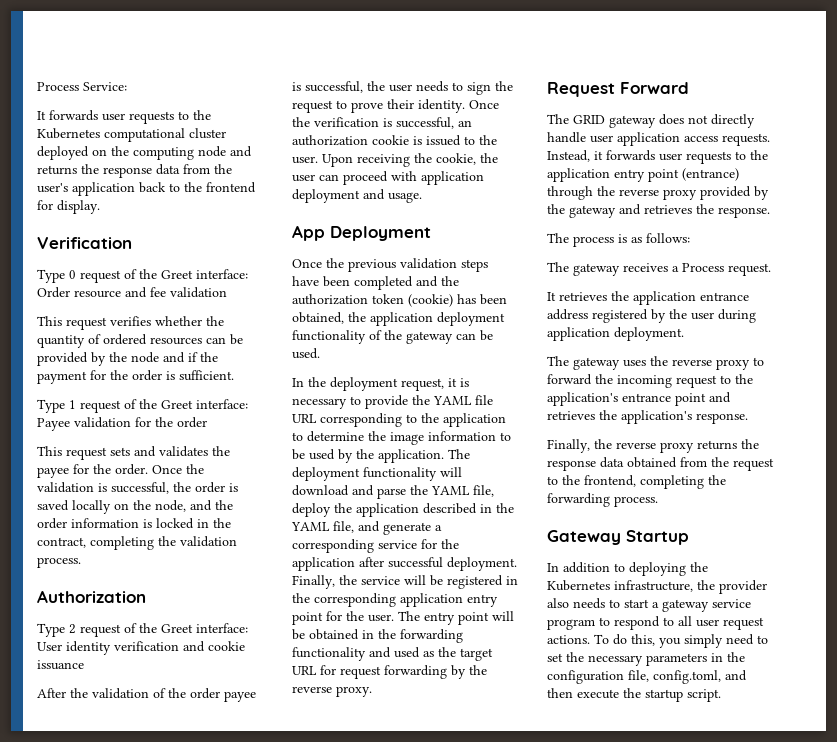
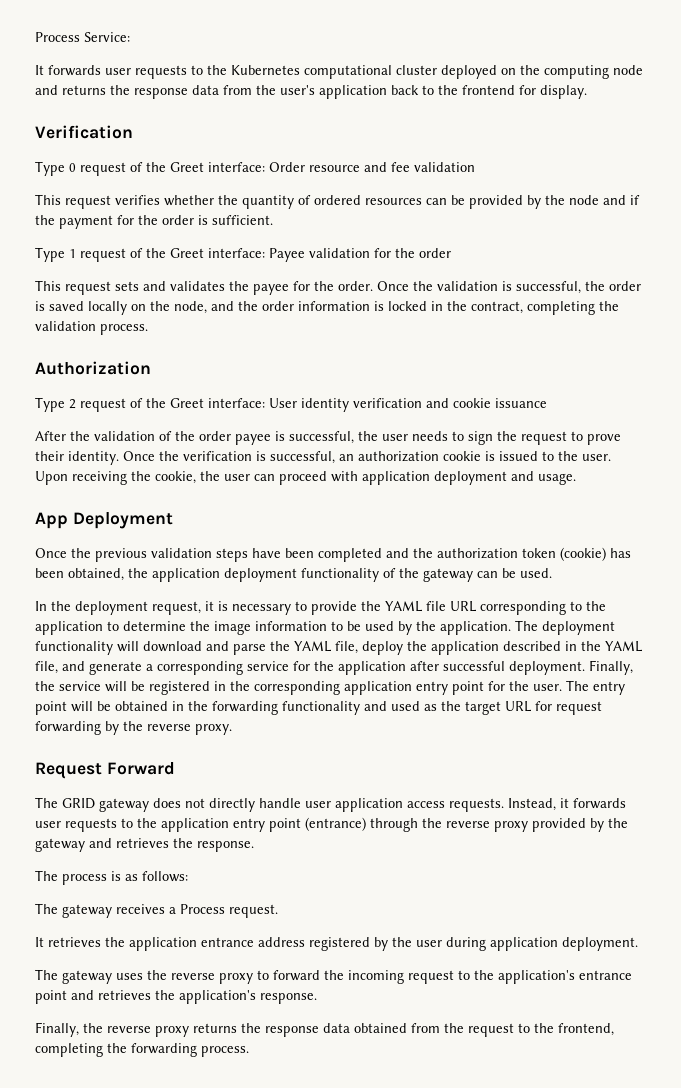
- Gateway Startup
- In addition to deploying the Kubernetes infrastructure, the provider also needs to start a gateway service program to respond to all user request actions. To do this, you simply need to set the necessary parameters in the configuration file, config.toml, and then execute the startup script.

